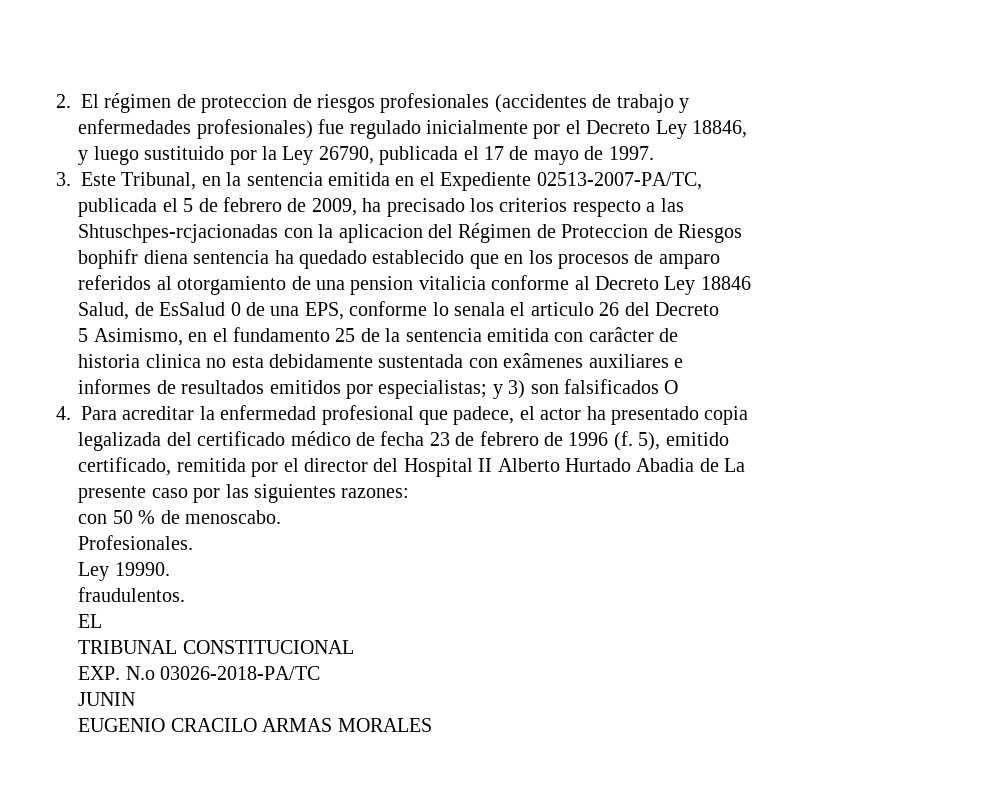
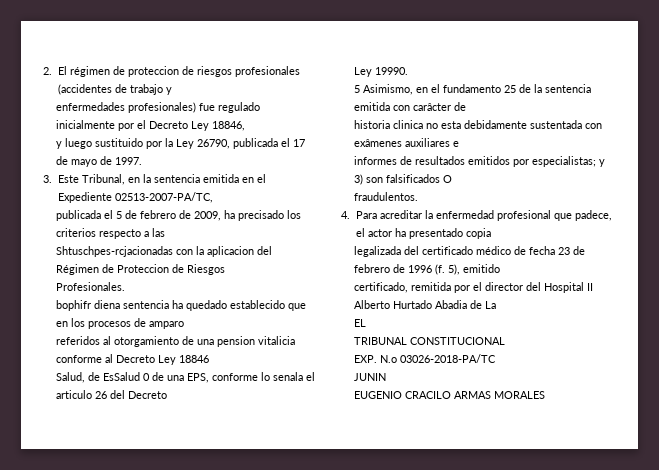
+ Profesionales.
+ Ley 19990.
+ fraudulentos.
- presente caso por las siguientes razones:
- con 50 % de menoscabo.
- Profesionales.
- Ley 19990.
- fraudulentos.

